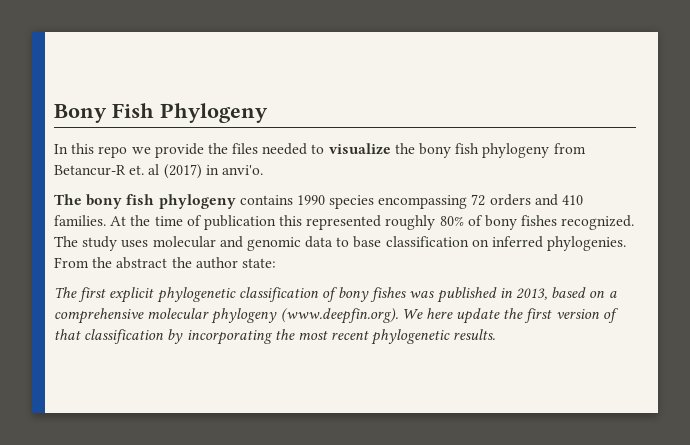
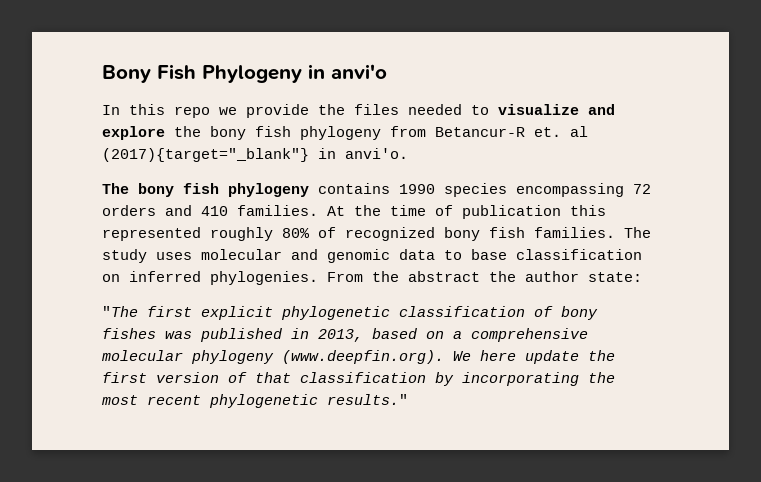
- Bony Fish Phylogeny
+ Bony Fish Phylogeny in anvi'o
- In this repo we provide the files needed to visualize the bony fish phylogeny from Betancur-R et. al (2017) in anvi'o.
+ In this repo we provide the files needed to visualize and explore the bony fish phylogeny from Betancur-R et. al (2017){target="_blank"} in anvi'o.
- At the time of publication this represented roughly 80% of bony fishes recognized.
+ At the time of publication this represented roughly 80% of recognized bony fish families.
- The first explicit phylogenetic classification of bony fishes was published in 2013, based on a comprehensive molecular phylogeny (www.deepfin.org). We here update the first version of that classification by incorporating the most recent phylogenetic results.
+ "The first explicit phylogenetic classification of bony fishes was published in 2013, based on a comprehensive molecular phylogeny (www.deepfin.org). We here update the first version of that classification by incorporating the most recent phylogenetic results."

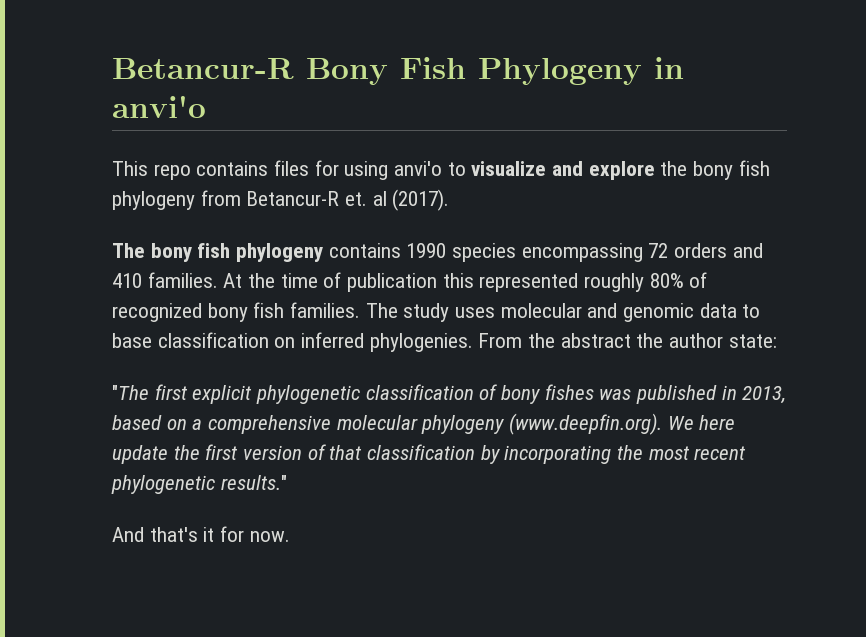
- Bony Fish Phylogeny in anvi'o
+ Betancur-R Bony Fish Phylogeny in anvi'o
- In this repo we provide the files needed to visualize and explore the bony fish phylogeny from Betancur-R et. al (2017){target="_blank"} in anvi'o.
+ This repo contains files for using anvi'o to visualize and explore the bony fish phylogeny from Betancur-R et. al (2017).
+ And that's it for now.

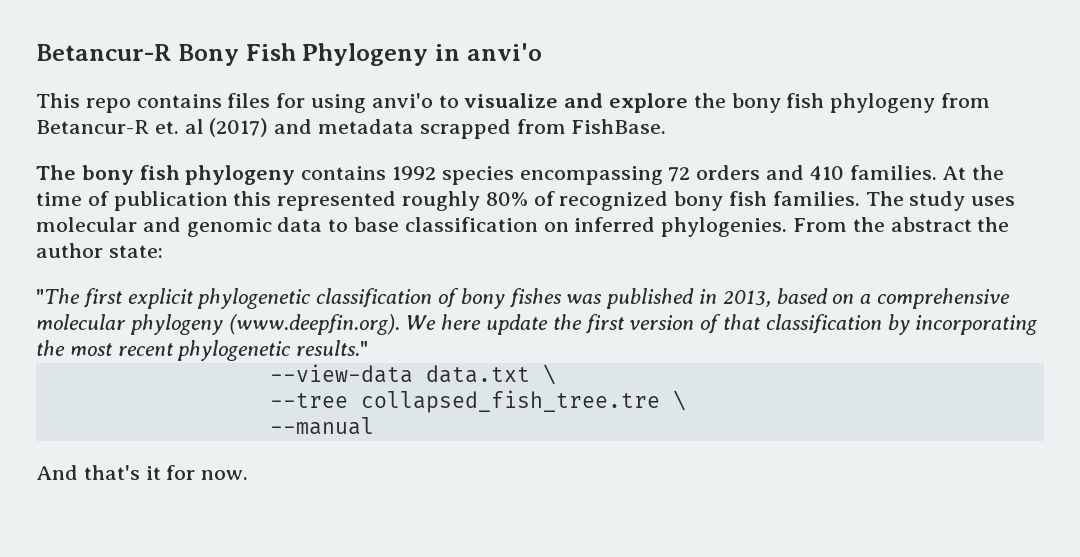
- This repo contains files for using anvi'o to visualize and explore the bony fish phylogeny from Betancur-R et. al (2017).
+ This repo contains files for using anvi'o to visualize and explore the bony fish phylogeny from Betancur-R et. al (2017) and metadata scrapped from FishBase.
- The bony fish phylogeny contains 1990 species encompassing 72 orders and 410 families.
+ The bony fish phylogeny contains 1992 species encompassing 72 orders and 410 families.
+ --view-data data.txt \
+ --tree collapsed_fish_tree.tre \
+ --manual

